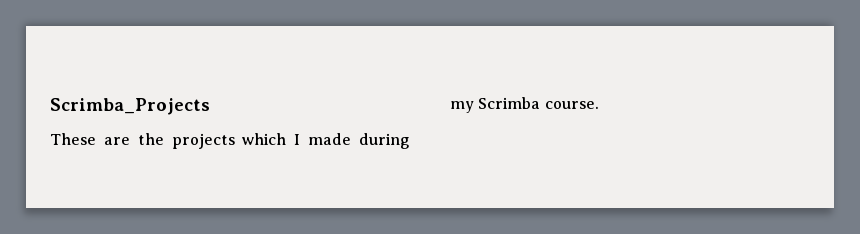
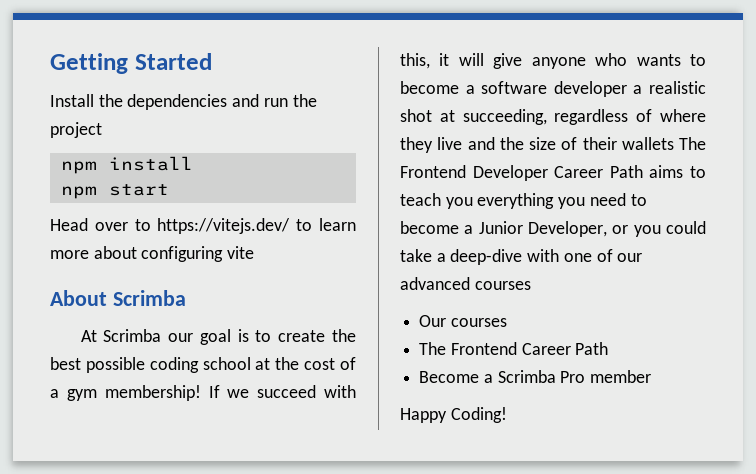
- Scrimba_Projects
- These are the projects which I made during my Scrimba course.
+ Getting Started
+ Install the dependencies and run the project
+ npm install
+ npm start
+ Head over to https://vitejs.dev/ to learn more about configuring vite
+ About Scrimba
+ At Scrimba our goal is to create the best possible coding school at the cost of a gym membership! If we succeed with this, it will give anyone who wants to become a software developer a realistic shot at succeeding, regardless of where they live and the size of their wallets The Frontend Developer Career Path aims to teach you everything you need to become a Junior Developer, or you could take a deep-dive with one of our advanced courses
+ Our courses
+ The Frontend Career Path
+ Become a Scrimba Pro member
+ Happy Coding!

